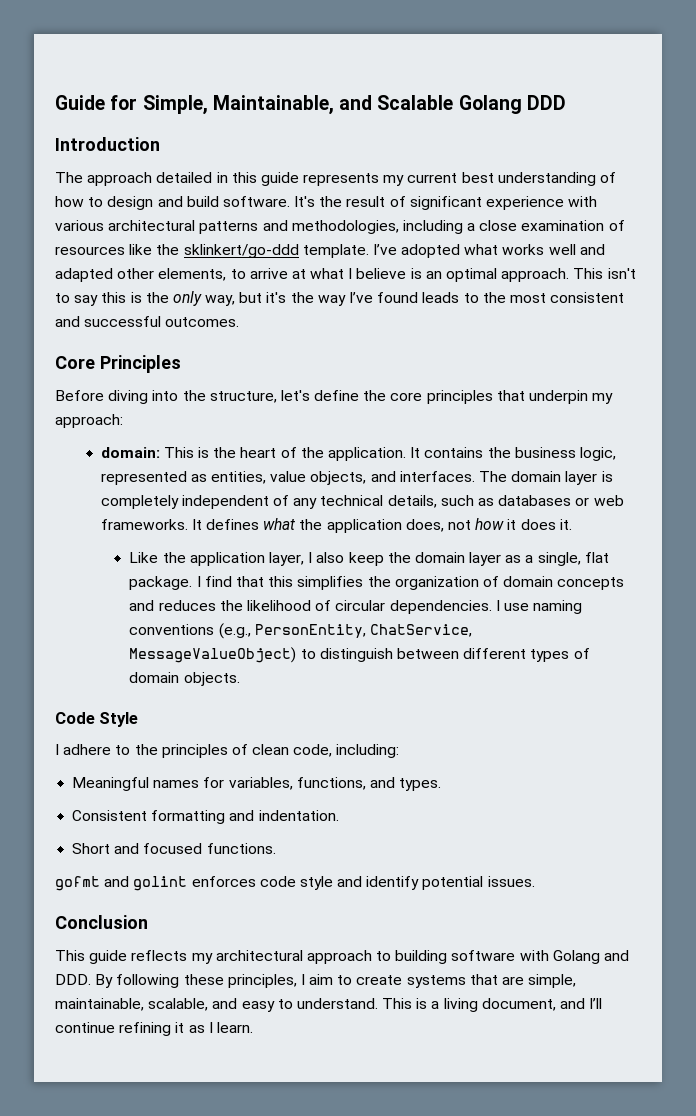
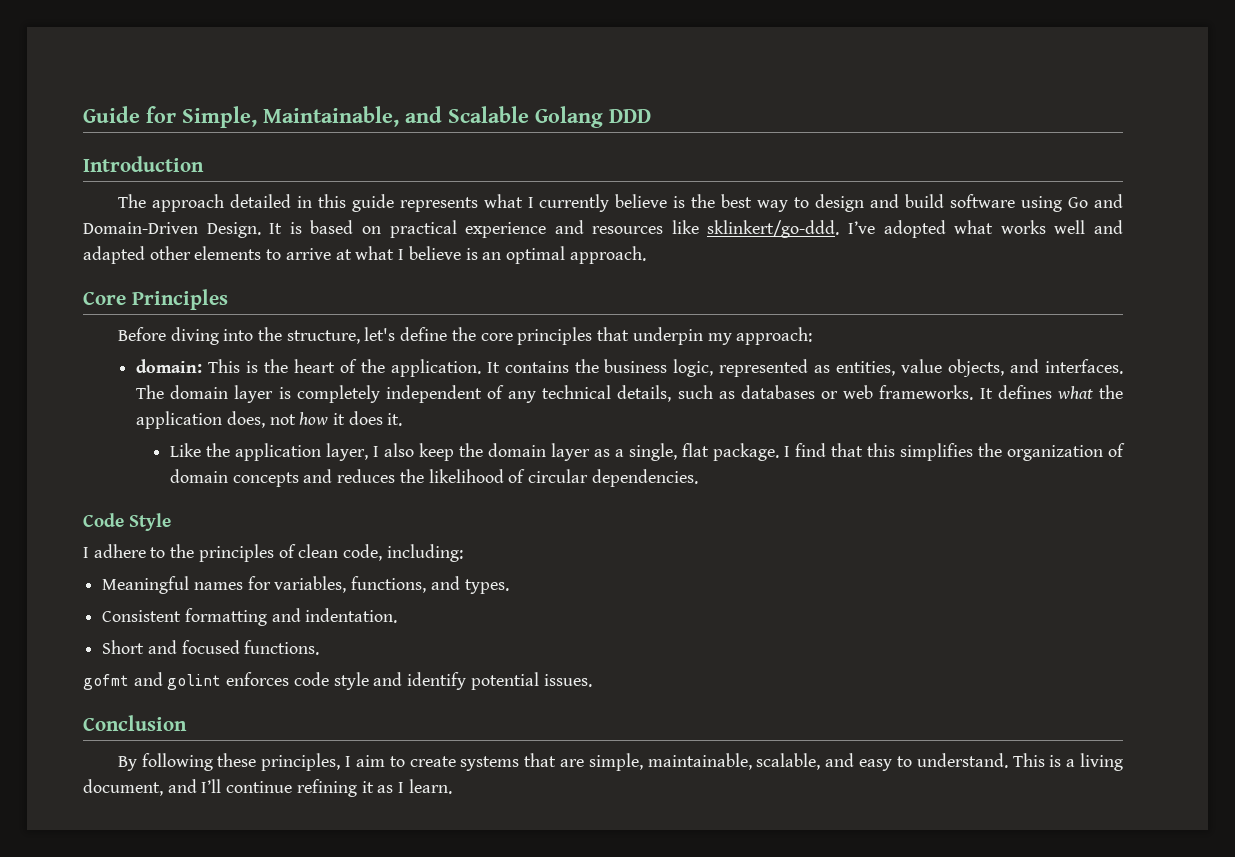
- The approach detailed in this guide represents my current best understanding of how to design and build software. It's the result of significant experience with various architectural patterns and methodologies, including a close examination of resources like the sklinkert/go-ddd template.
+ The approach detailed in this guide represents what I currently believe is the best way to design and build software using Go and Domain-Driven Design. It is based on practical experience and resources like sklinkert/go-ddd.
- I’ve adopted what works well and adapted other elements, to arrive at what I believe is an optimal approach. This isn't to say this is the only way, but it's the way I’ve found leads to the most consistent and successful outcomes.
+ I’ve adopted what works well and adapted other elements to arrive at what I believe is an optimal approach.
- I use naming conventions (e.g., PersonEntity, ChatService, MessageValueObject) to distinguish between different types of domain objects.
- This guide reflects my architectural approach to building software with Golang and DDD. By following these principles, I aim to create systems that are simple, maintainable, scalable, and easy to understand.
+ By following these principles, I aim to create systems that are simple, maintainable, scalable, and easy to understand.

